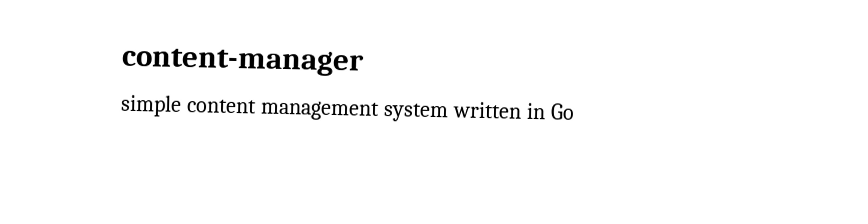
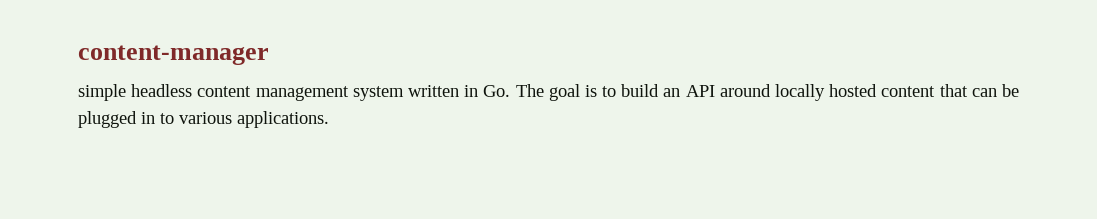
- simple content management system written in Go
+ simple headless content management system written in Go. The goal is to build an API around locally hosted content that can be plugged in to various applications.

